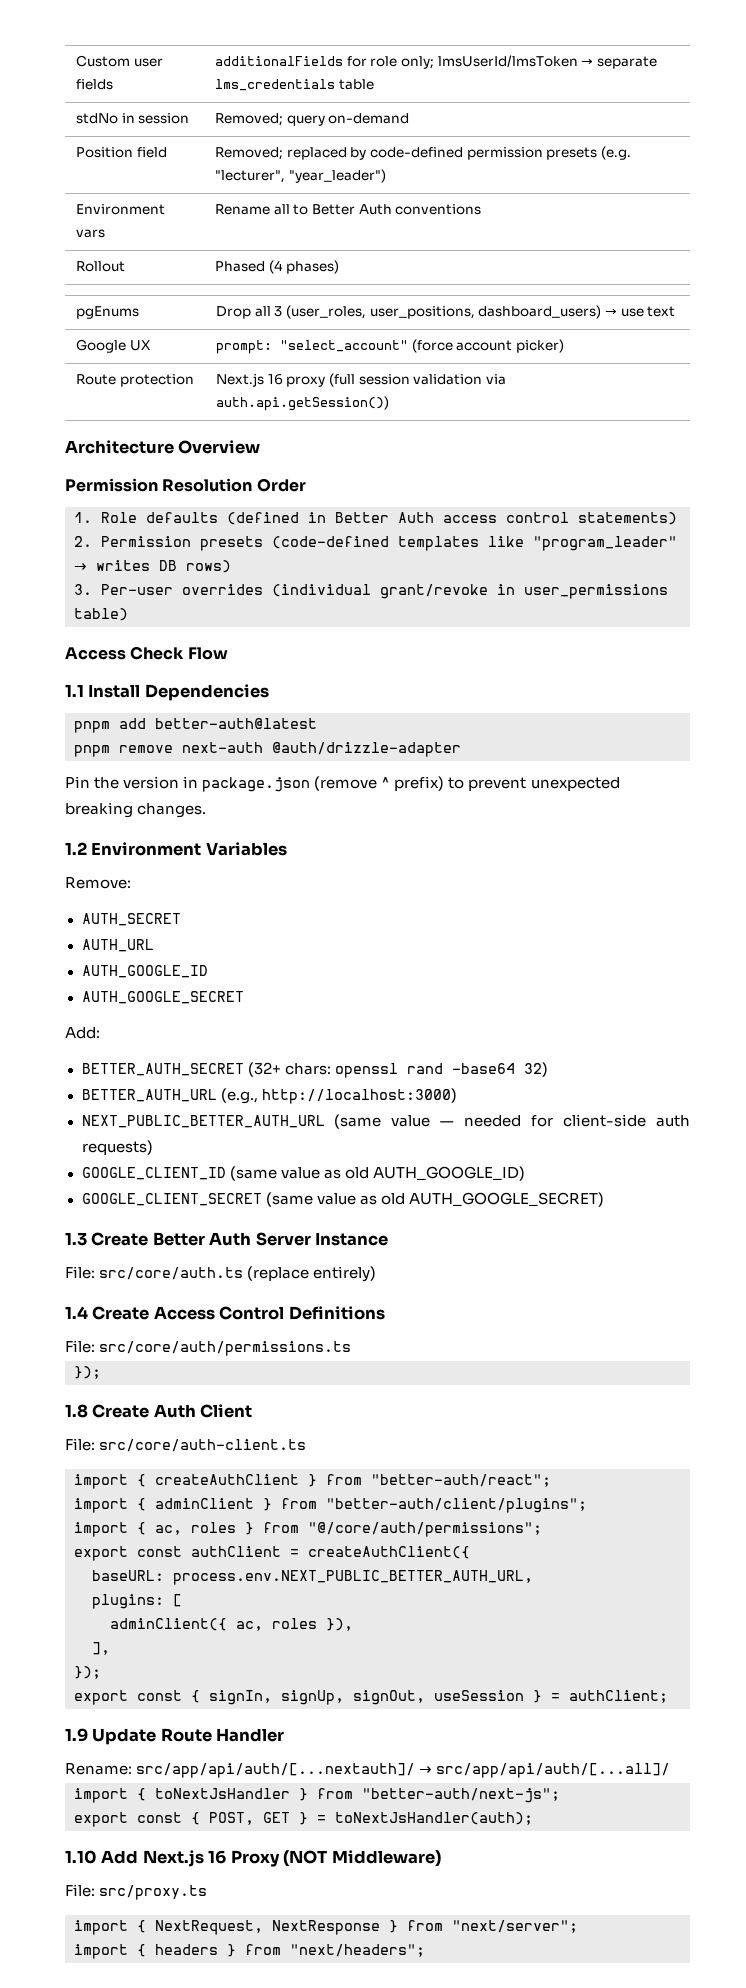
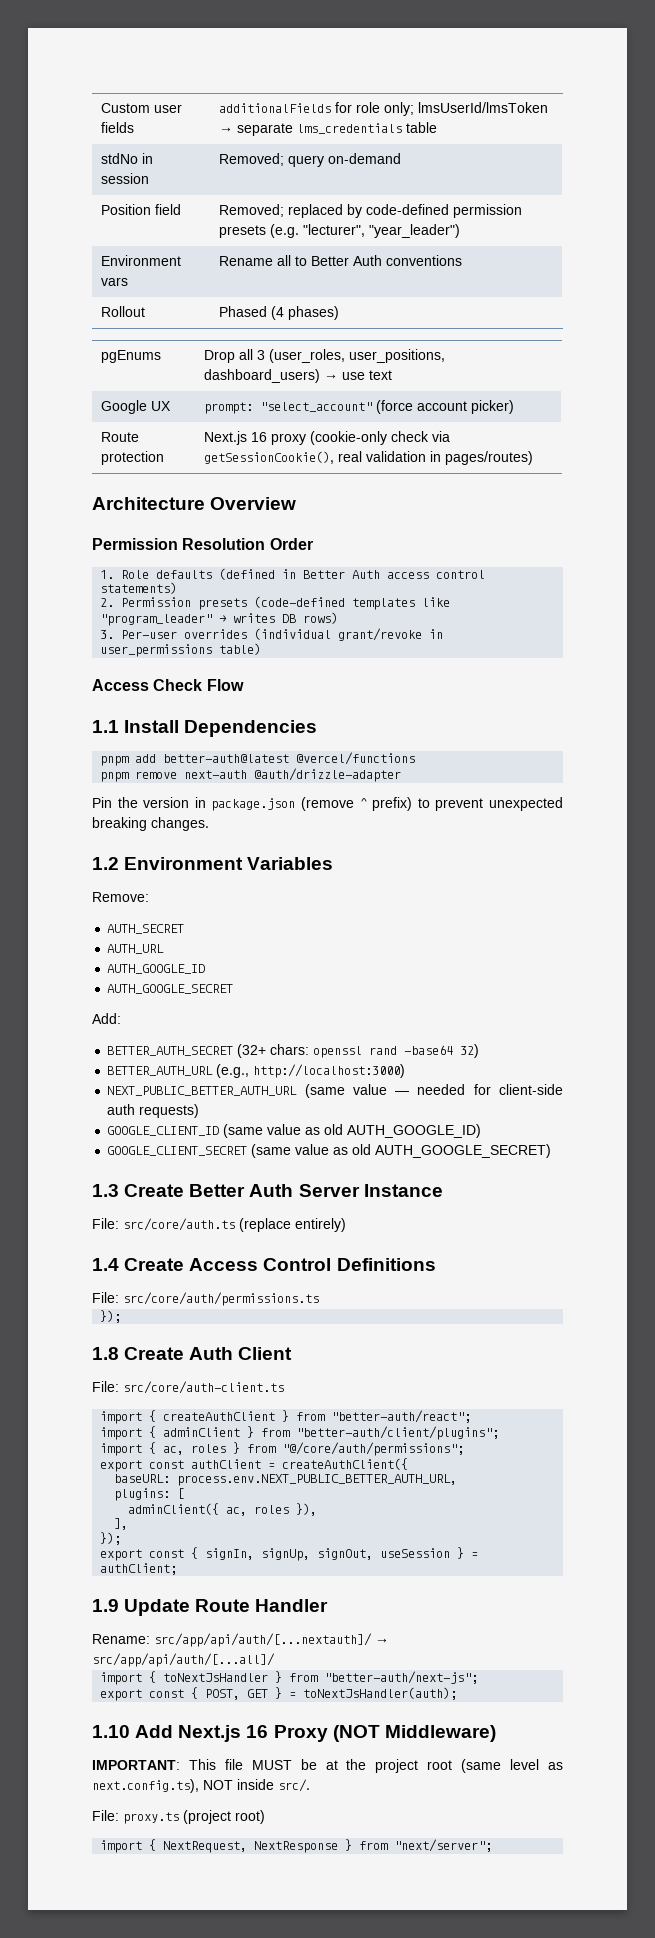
- Route protection | Next.js 16 proxy (full session validation via auth.api.getSession())
+ Route protection | Next.js 16 proxy (cookie-only check via getSessionCookie(), real validation in pages/routes)
- pnpm add better-auth@latest
+ pnpm add better-auth@latest @vercel/functions
- File: src/proxy.ts
+ IMPORTANT: This file MUST be at the project root (same level as next.config.ts), NOT inside src/.
+ File: proxy.ts (project root)
- import { headers } from "next/headers";

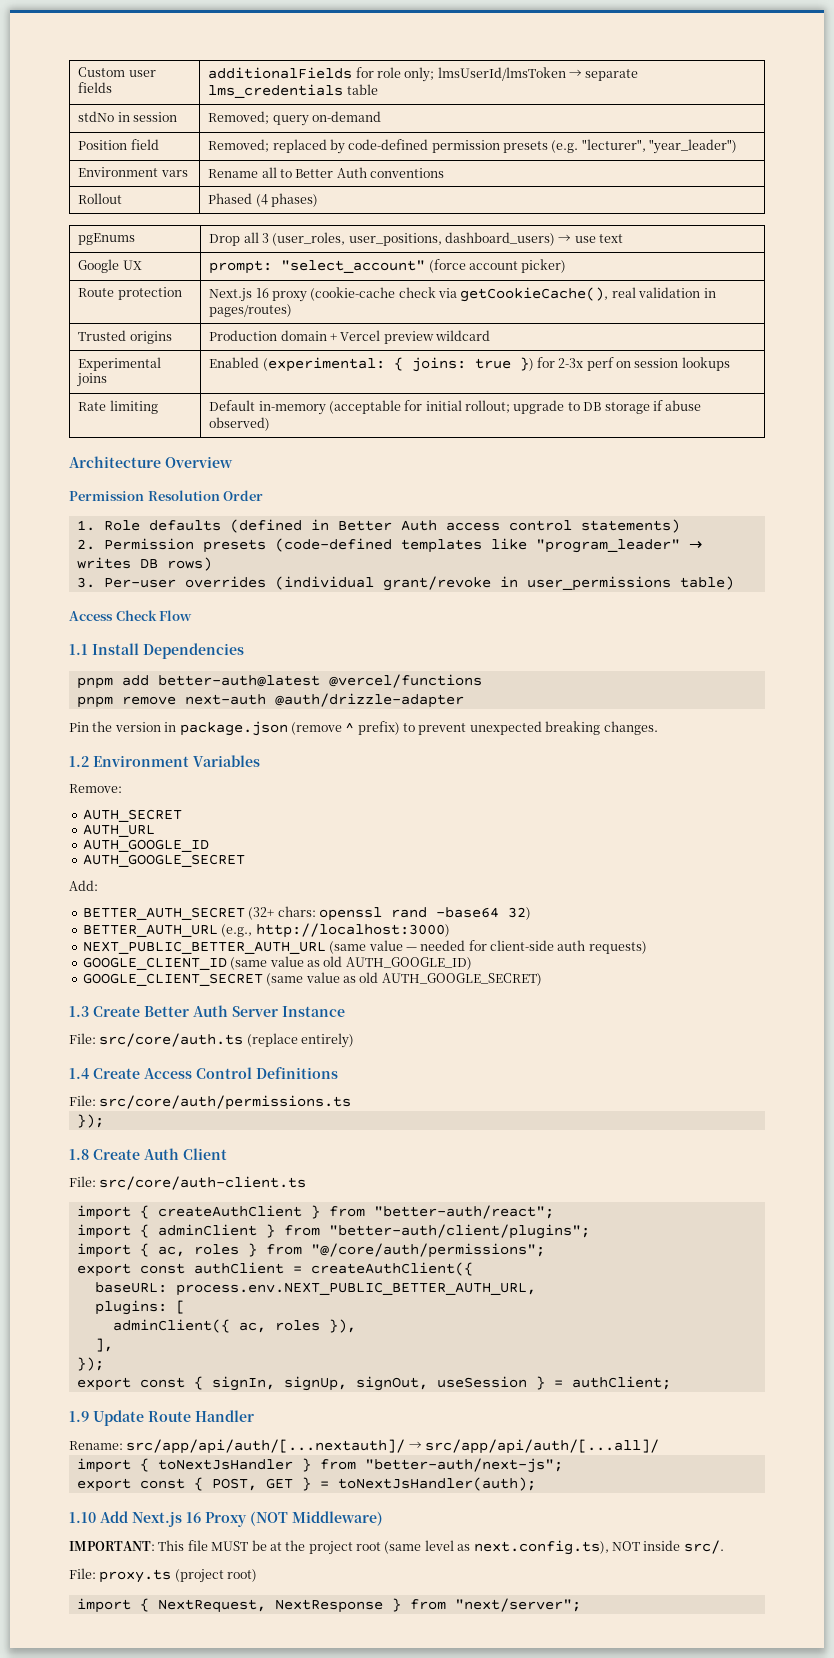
- Route protection | Next.js 16 proxy (cookie-only check via getSessionCookie(), real validation in pages/routes)
+ Route protection | Next.js 16 proxy (cookie-cache check via getCookieCache(), real validation in pages/routes)
+ Trusted origins | Production domain + Vercel preview wildcard
+ Experimental joins | Enabled (experimental: { joins: true }) for 2-3x perf on session lookups
+ Rate limiting | Default in-memory (acceptable for initial rollout; upgrade to DB storage if abuse observed)

